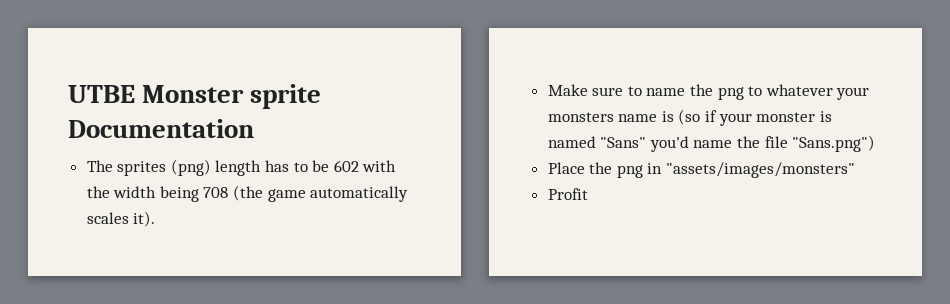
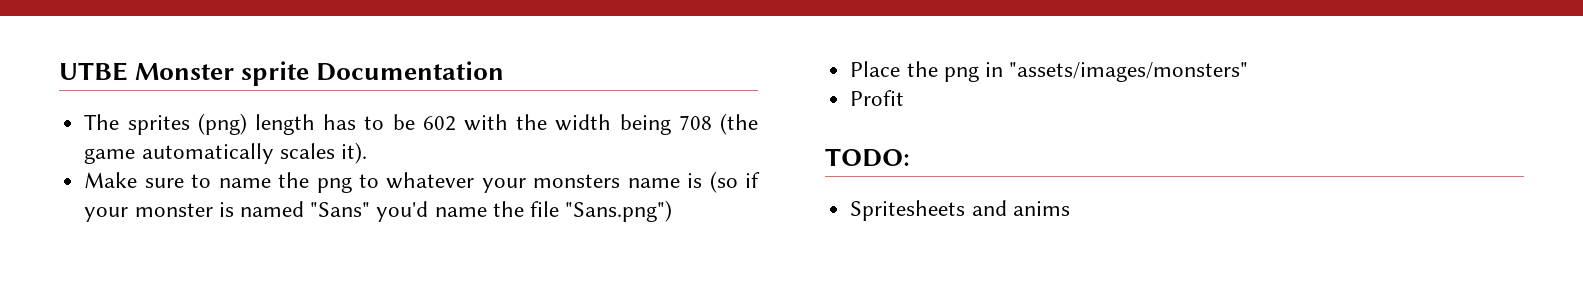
+ TODO:
+ Spritesheets and anims

